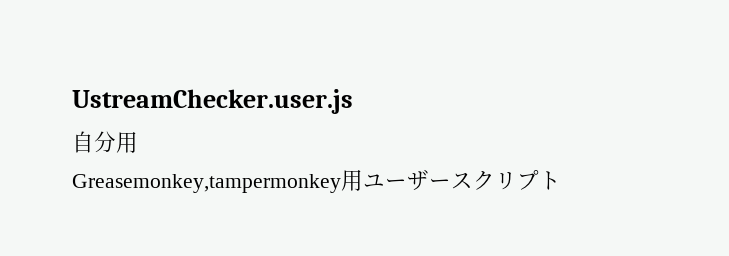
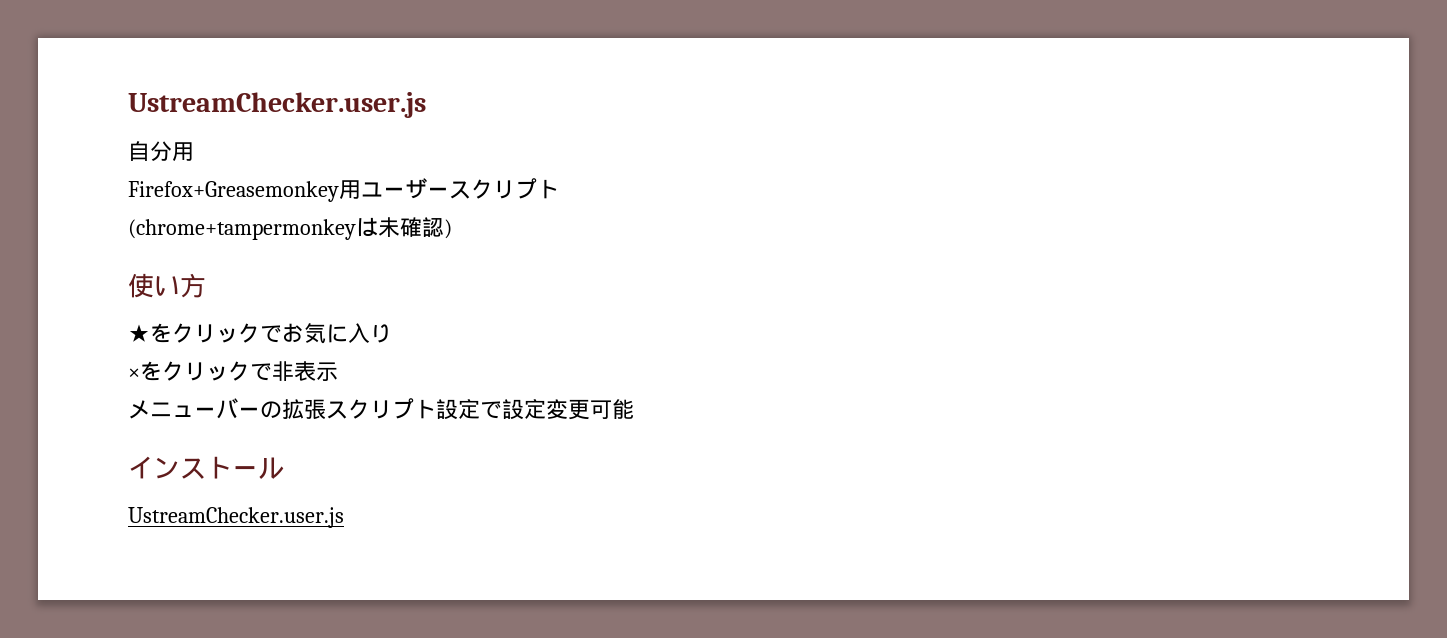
- Greasemonkey,tampermonkey用ユーザースクリプト
+ Firefox+Greasemonkey用ユーザースクリプト
+ (chrome+tampermonkeyは未確認)
+ 使い方
+ ★をクリックでお気に入り
+ ×をクリックで非表示
+ メニューバーの拡張スクリプト設定で設定変更可能
+ インストール
+ UstreamChecker.user.js

